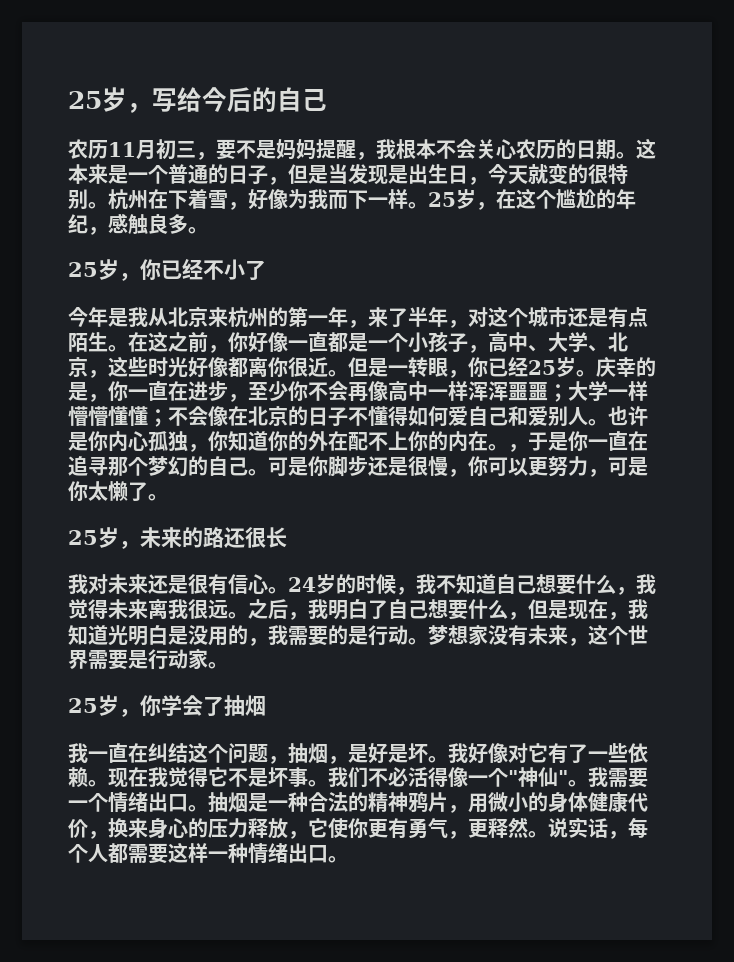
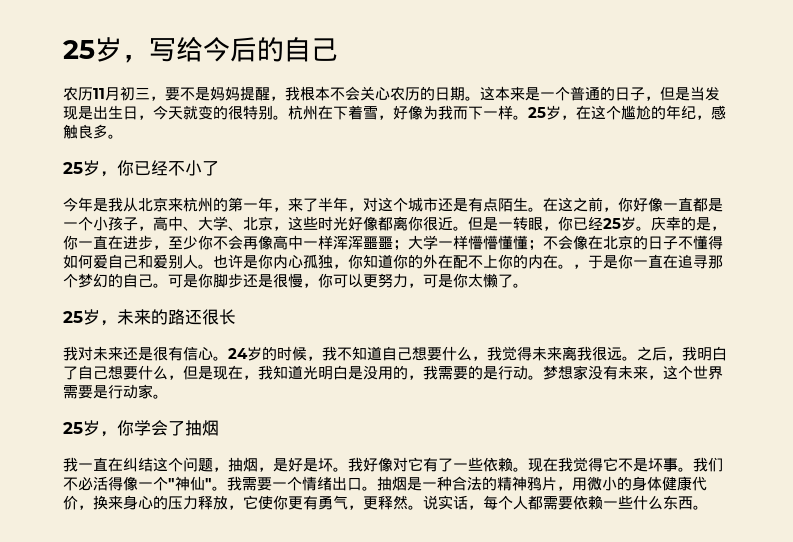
- 说实话，每个人都需要这样一种情绪出口。
+ 说实话，每个人都需要依赖一些什么东西。

